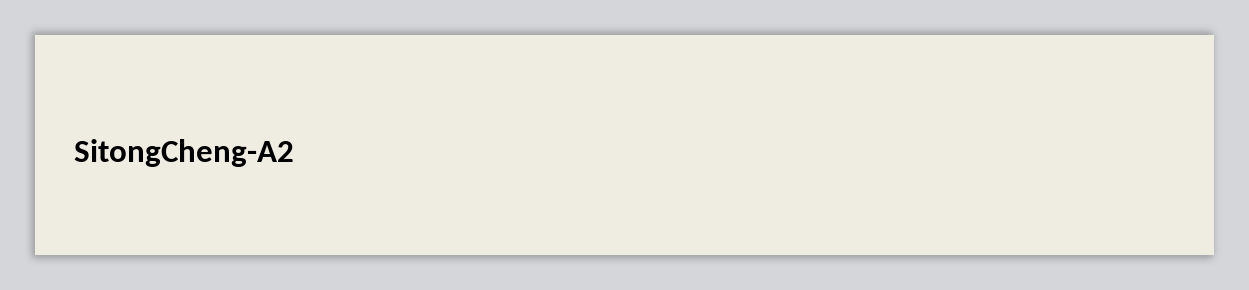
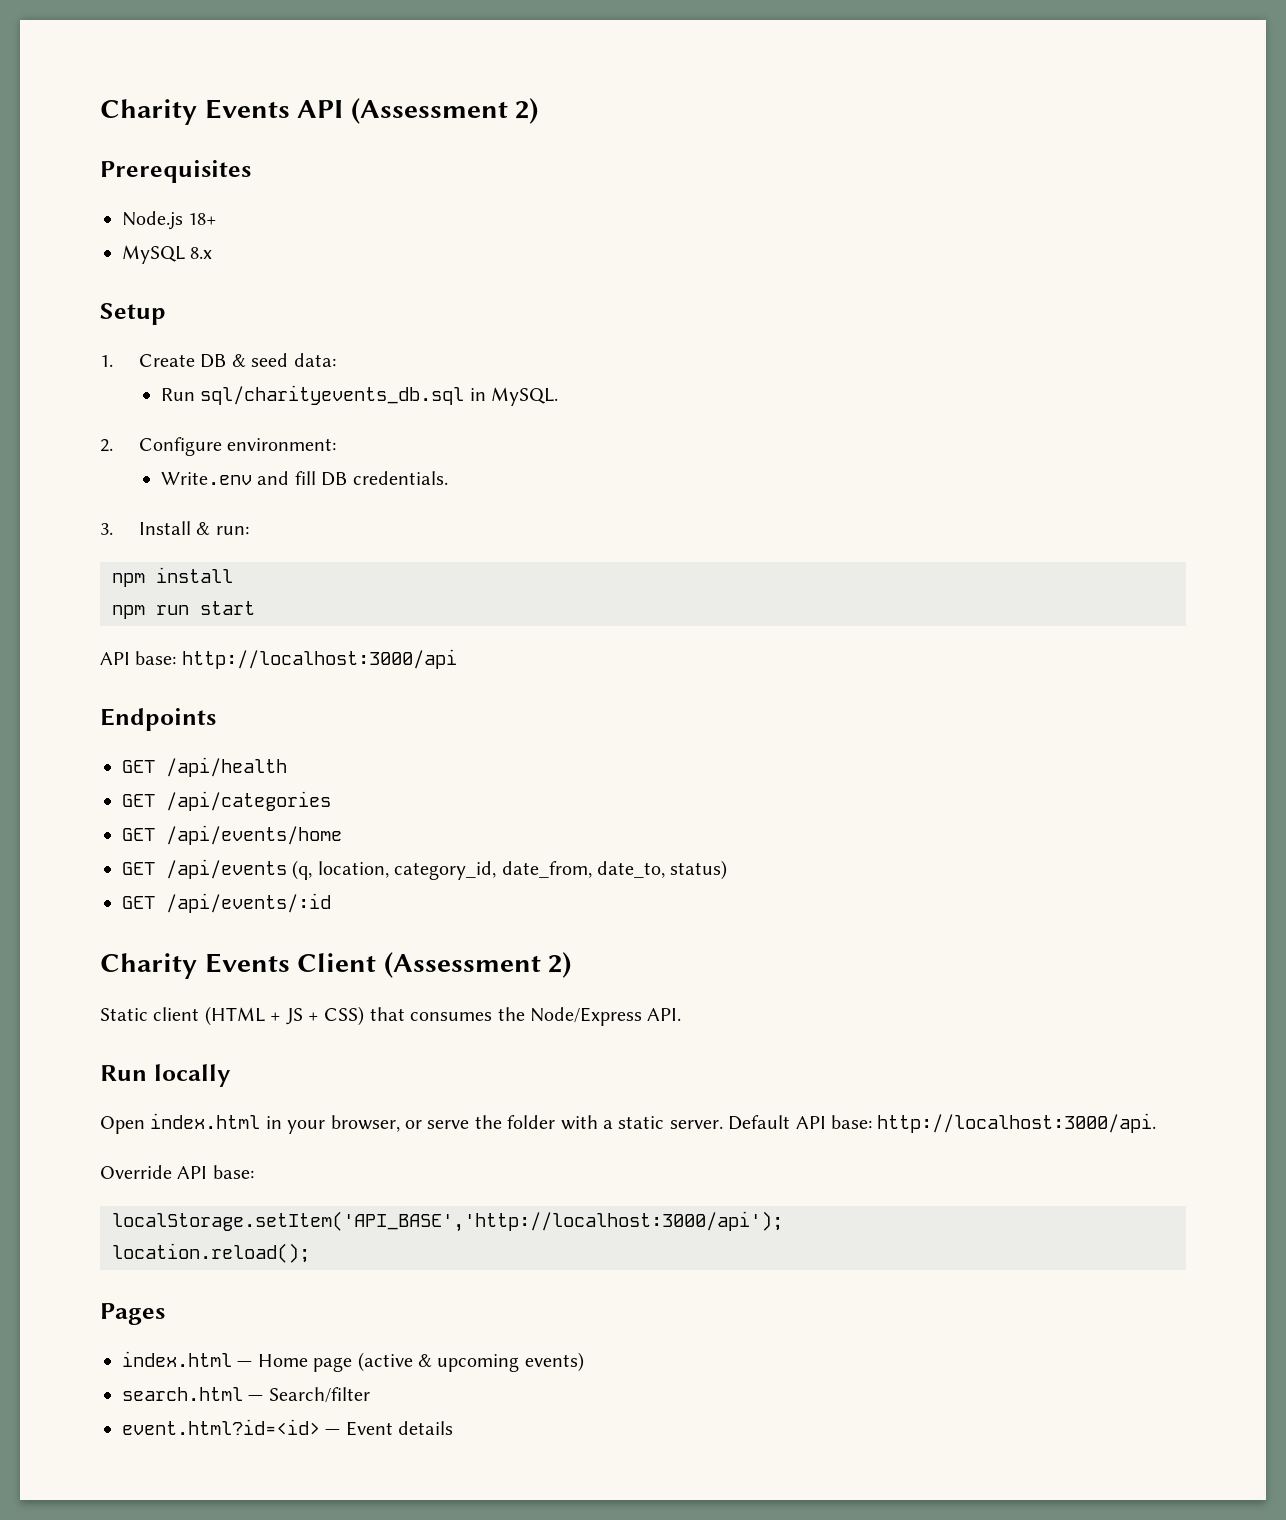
- SitongCheng-A2
+ Charity Events API (Assessment 2)
+ Prerequisites
+ Node.js 18+
+ MySQL 8.x
+ Setup
+ 1. Create DB & seed data:
+ Run sql/charityevents_db.sql in MySQL.
+ 2. Configure environment:
+ Write.env and fill DB credentials.
+ 3. Install & run:
+ npm install
+ npm run start
+ API base: http://localhost:3000/api
+ Endpoints
+ GET /api/health
+ GET /api/categories
+ GET /api/events/home
+ GET /api/events (q, location, category_id, date_from, date_to, status)
+ GET /api/events/:id
+ Charity Events Client (Assessment 2)
+ Static client (HTML + JS + CSS) that consumes the Node/Express API.
+ Run locally
+ Open index.html in your browser, or serve the folder with a static server. Default API base: http://localhost:3000/api.
+ Override API base:
+ localStorage.setItem('API_BASE','http://localhost:3000/api');
+ location.reload();
+ Pages
+ index.html — Home page (active & upcoming events)
+ search.html — Search/filter
+ event.html?id=<id> — Event details

